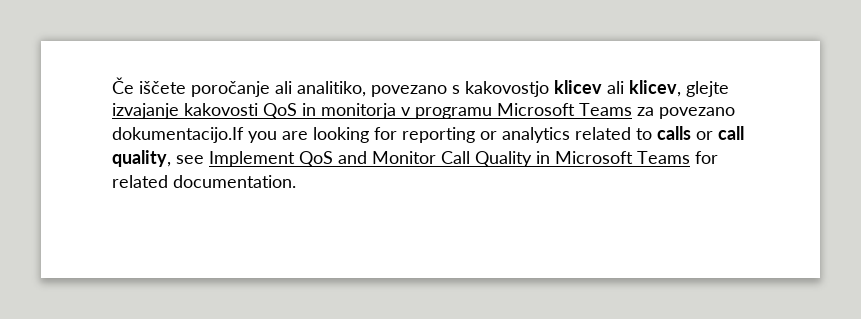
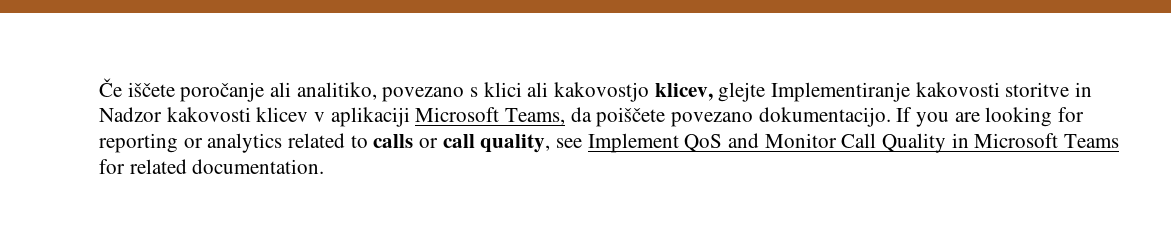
- Če iščete poročanje ali analitiko, povezano s kakovostjo klicev ali klicev, glejte izvajanje kakovosti QoS in monitorja v programu Microsoft Teams za povezano dokumentacijo.If you are looking for reporting or analytics related to calls or call quality, see Implement QoS and Monitor Call Quality in Microsoft Teams for related documentation.
+ Če iščete poročanje ali analitiko, povezano s klici ali kakovostjo klicev, glejte Implementiranje kakovosti storitve in Nadzor kakovosti klicev v aplikaciji Microsoft Teams, da poiščete povezano dokumentacijo. If you are looking for reporting or analytics related to calls or call quality, see Implement QoS and Monitor Call Quality in Microsoft Teams for related documentation.

